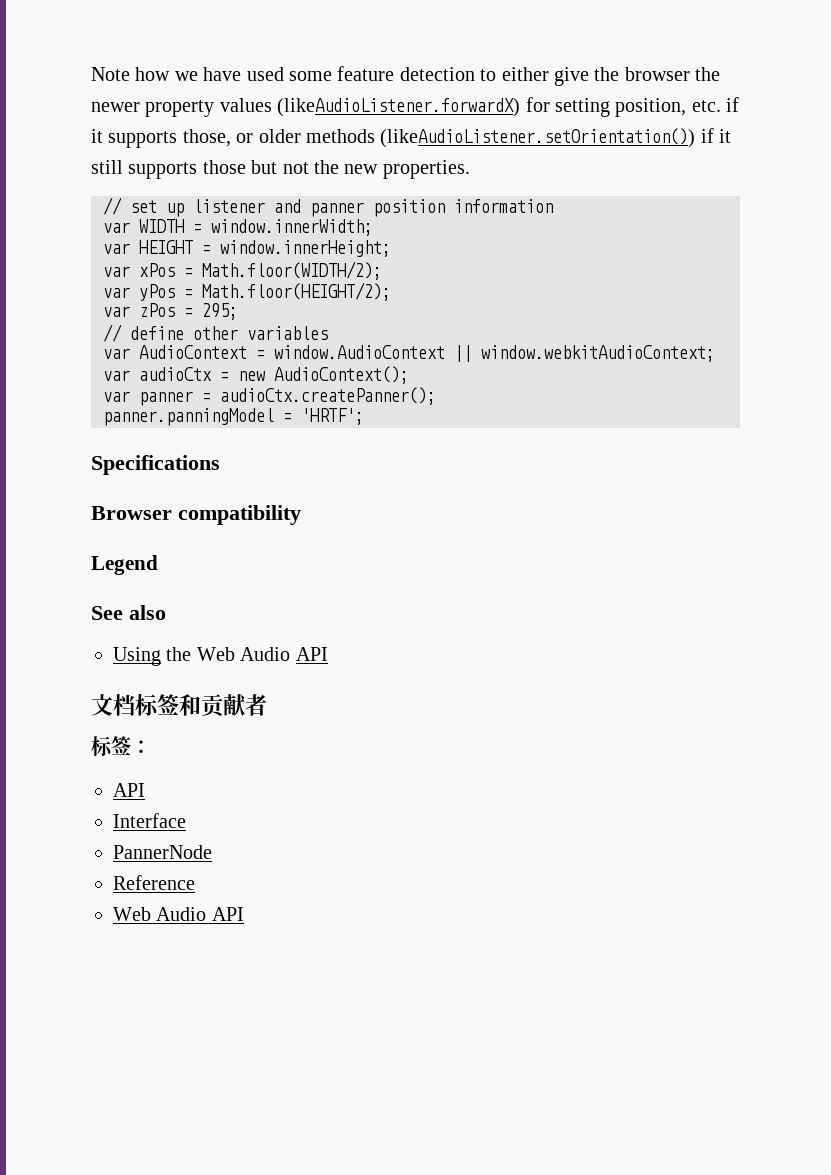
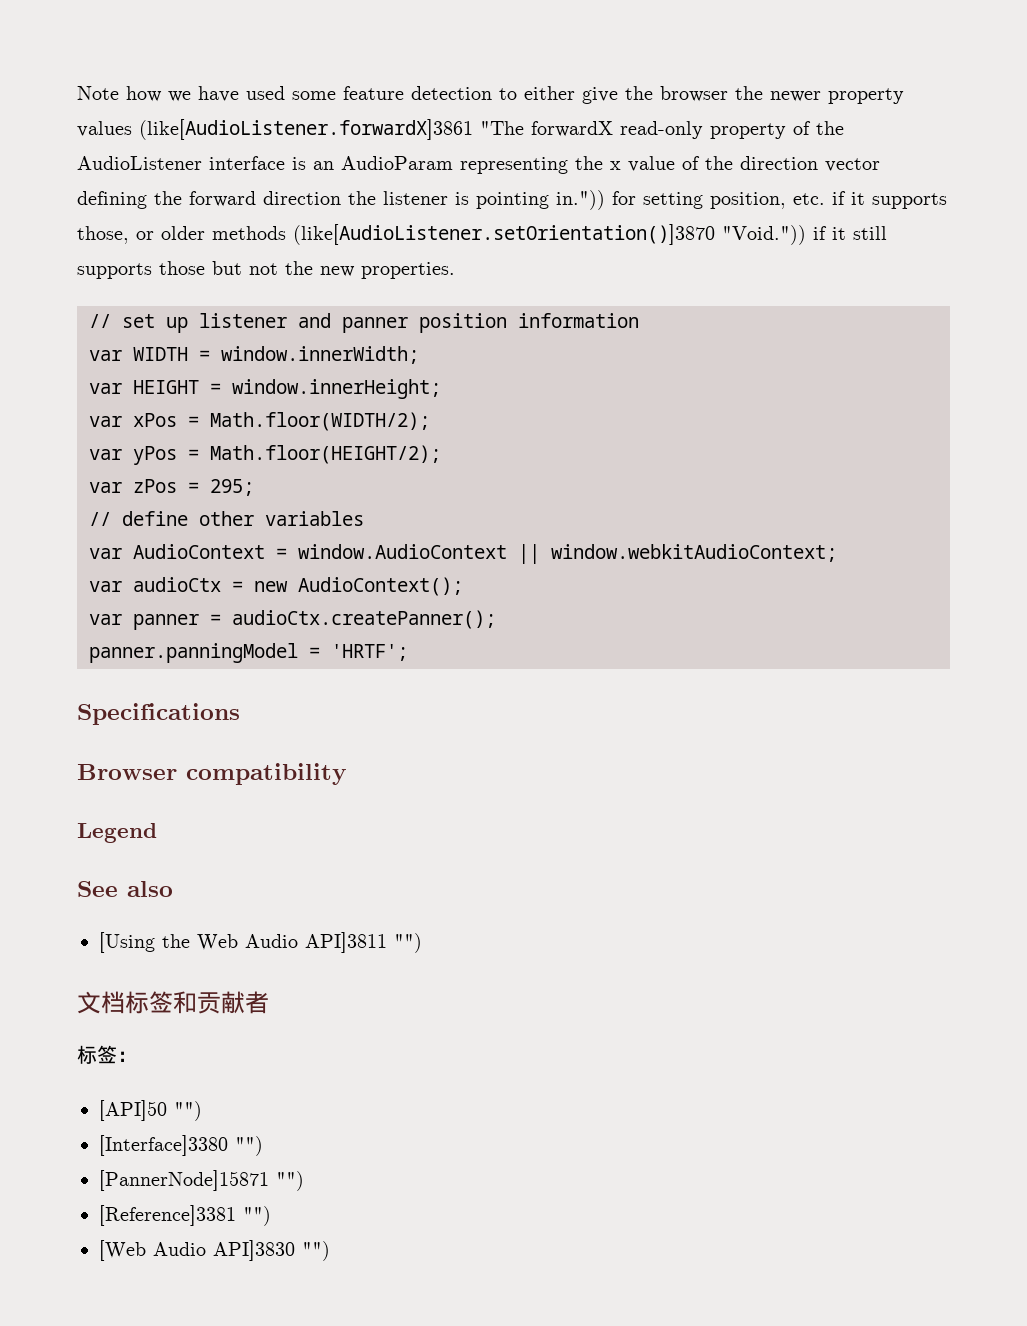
- Note how we have used some feature detection to either give the browser the newer property values (likeAudioListener.forwardX) for setting position, etc. if it supports those, or older methods (likeAudioListener.setOrientation()) if it still supports those but not the new properties.
+ Note how we have used some feature detection to either give the browser the newer property values (like[AudioListener.forwardX]3861 "The forwardX read-only property of the AudioListener interface is an AudioParam representing the x value of the direction vector defining the forward direction the listener is pointing in.")) for setting position, etc. if it supports those, or older methods (like[AudioListener.setOrientation()]3870 "Void.")) if it still supports those but not the new properties.
- Using the Web Audio API
+ [Using the Web Audio API]3811 "")
  标签：
- API
- Interface
- PannerNode
- Reference
- Web Audio API
+ [API]50 "")
+ [Interface]3380 "")
+ [PannerNode]15871 "")
+ [Reference]3381 "")
+ [Web Audio API]3830 "")

